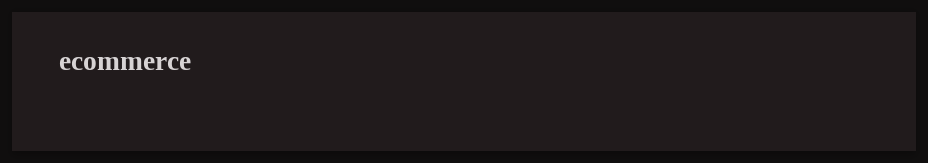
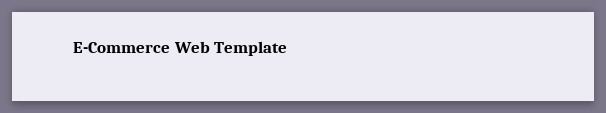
- ecommerce
+ E-Commerce Web Template

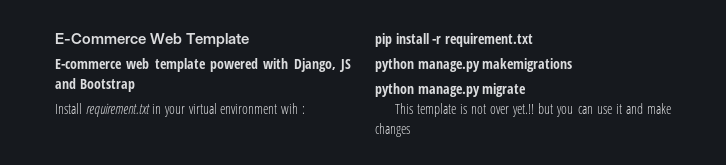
+ E-commerce web template powered with Django, JS and Bootstrap
+ Install requirement.txt in your virtual environment wih :
+ pip install -r requirement.txt
+ python manage.py makemigrations
+ python manage.py migrate
+ This template is not over yet.!! but you can use it and make changes

